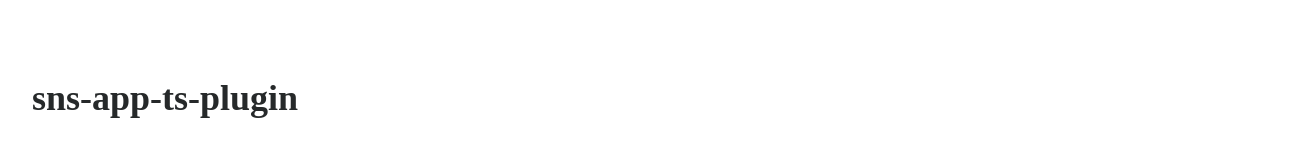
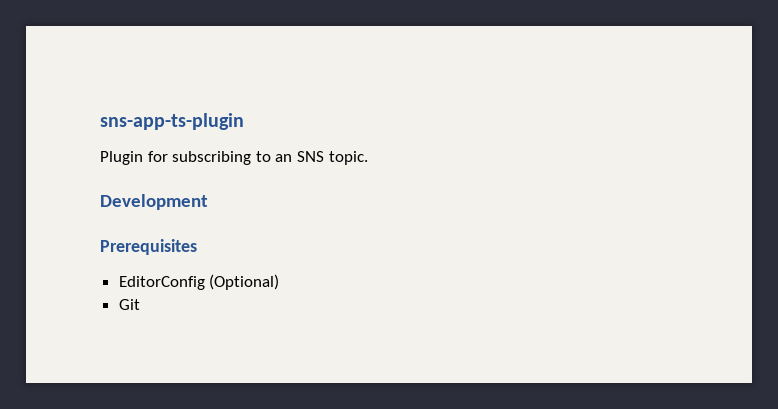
+ Plugin for subscribing to an SNS topic.
+ Development
+ Prerequisites
+ EditorConfig (Optional)
+ Git

